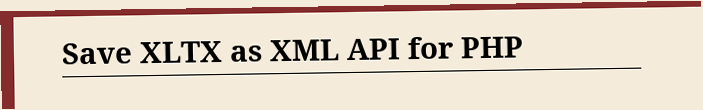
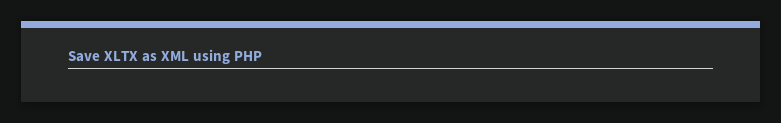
- Save XLTX as XML API for PHP
+ Save XLTX as XML using PHP

